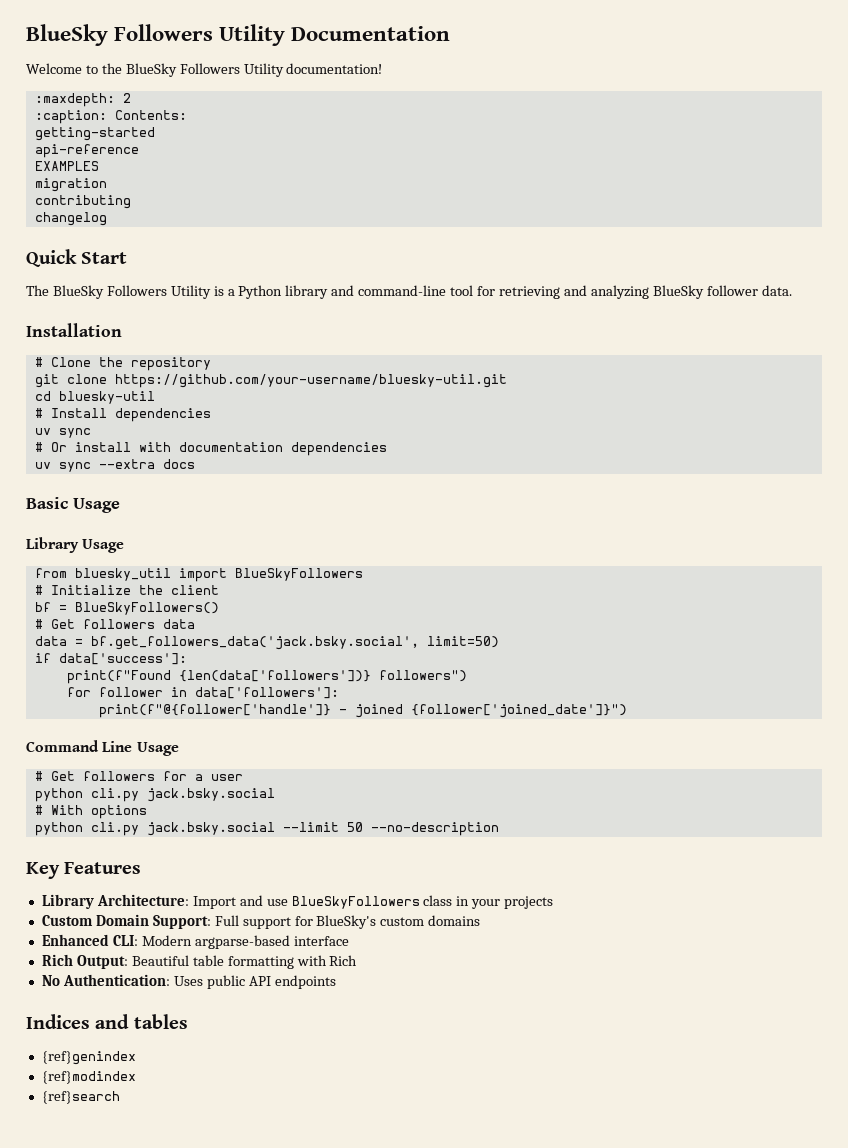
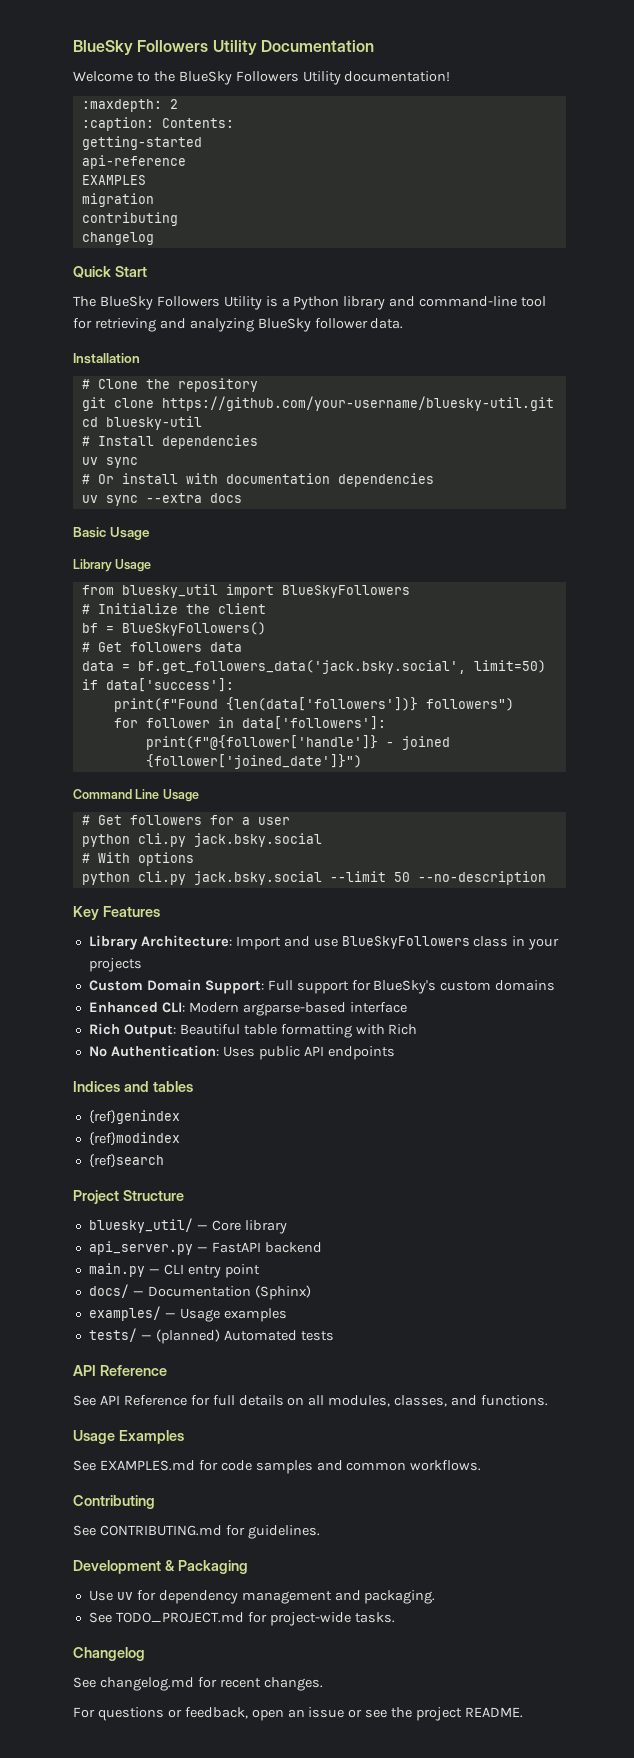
+ Project Structure
+ bluesky_util/ — Core library
+ api_server.py — FastAPI backend
+ main.py — CLI entry point
+ docs/ — Documentation (Sphinx)
+ examples/ — Usage examples
+ tests/ — (planned) Automated tests
+ API Reference
+ See API Reference for full details on all modules, classes, and functions.
+ Usage Examples
+ See EXAMPLES.md for code samples and common workflows.
+ Contributing
+ See CONTRIBUTING.md for guidelines.
+ Development & Packaging
+ Use uv for dependency management and packaging.
+ See TODO_PROJECT.md for project-wide tasks.
+ Changelog
+ See changelog.md for recent changes.
+ For questions or feedback, open an issue or see the project README.

